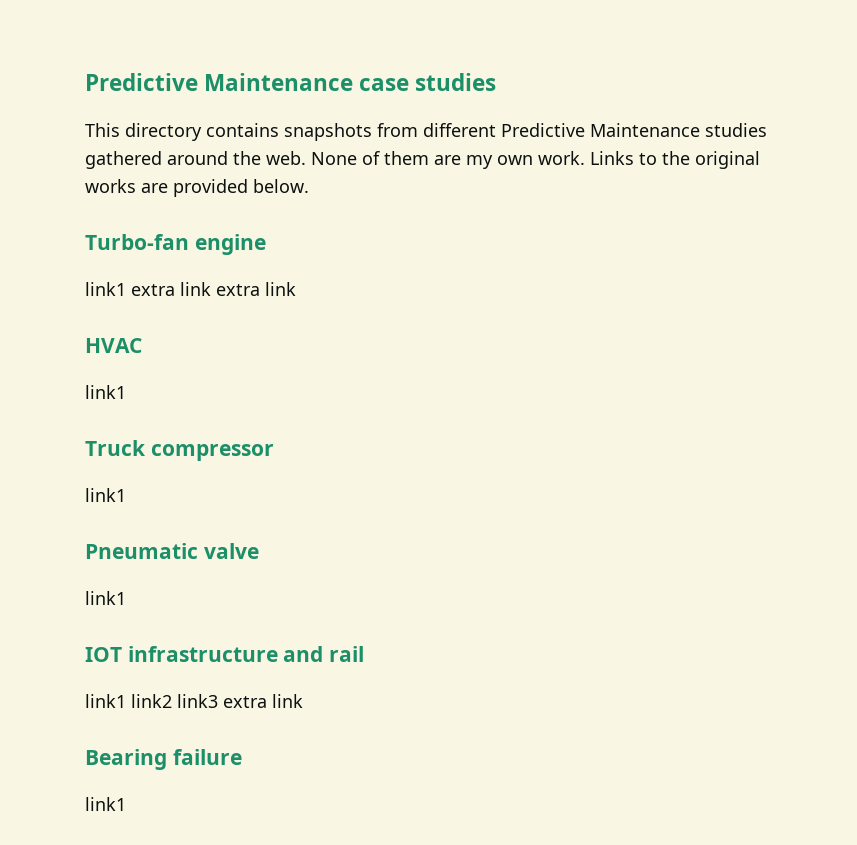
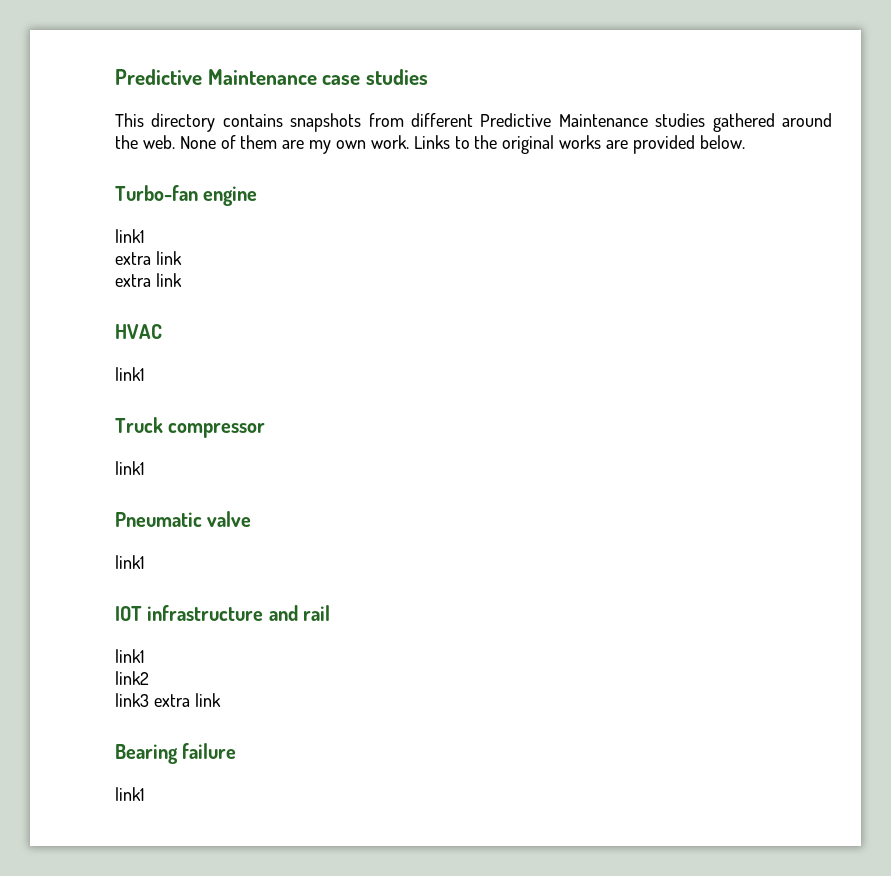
  Turbo-fan engine
- link1 extra link extra link
+ link1
+ extra link
+ extra link
  IOT infrastructure and rail
- link1 link2 link3 extra link
+ link1
+ link2
+ link3 extra link

